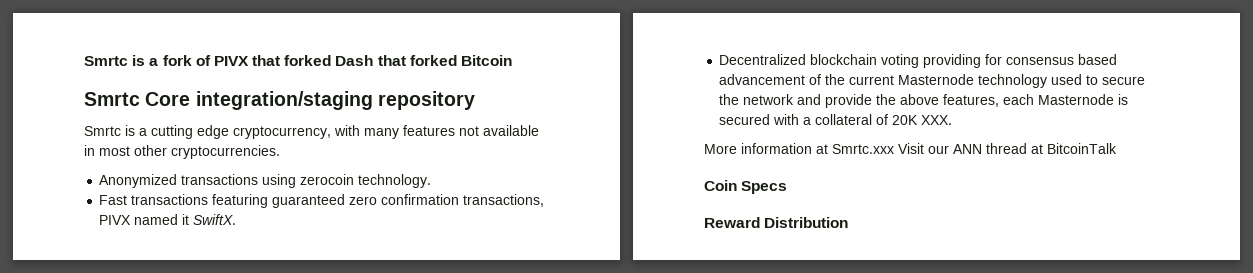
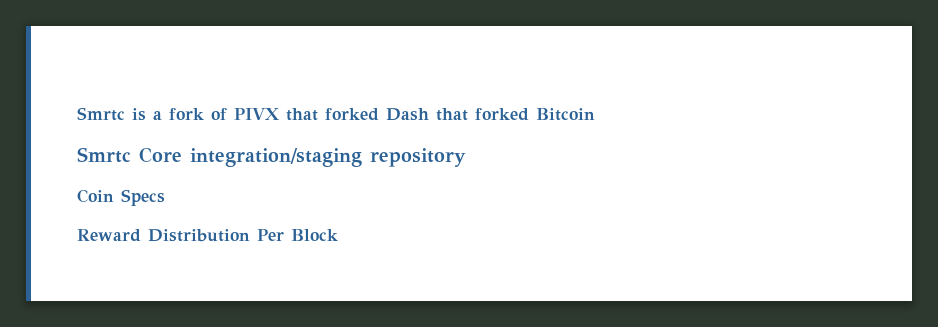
- Smrtc is a cutting edge cryptocurrency, with many features not available in most other cryptocurrencies.
- Anonymized transactions using zerocoin technology.
- Fast transactions featuring guaranteed zero confirmation transactions, PIVX named it SwiftX.
- Decentralized blockchain voting providing for consensus based advancement of the current Masternode technology used to secure the network and provide the above features, each Masternode is secured with a collateral of 20K XXX.
- More information at Smrtc.xxx Visit our ANN thread at BitcoinTalk
- Reward Distribution
+ Reward Distribution Per Block

